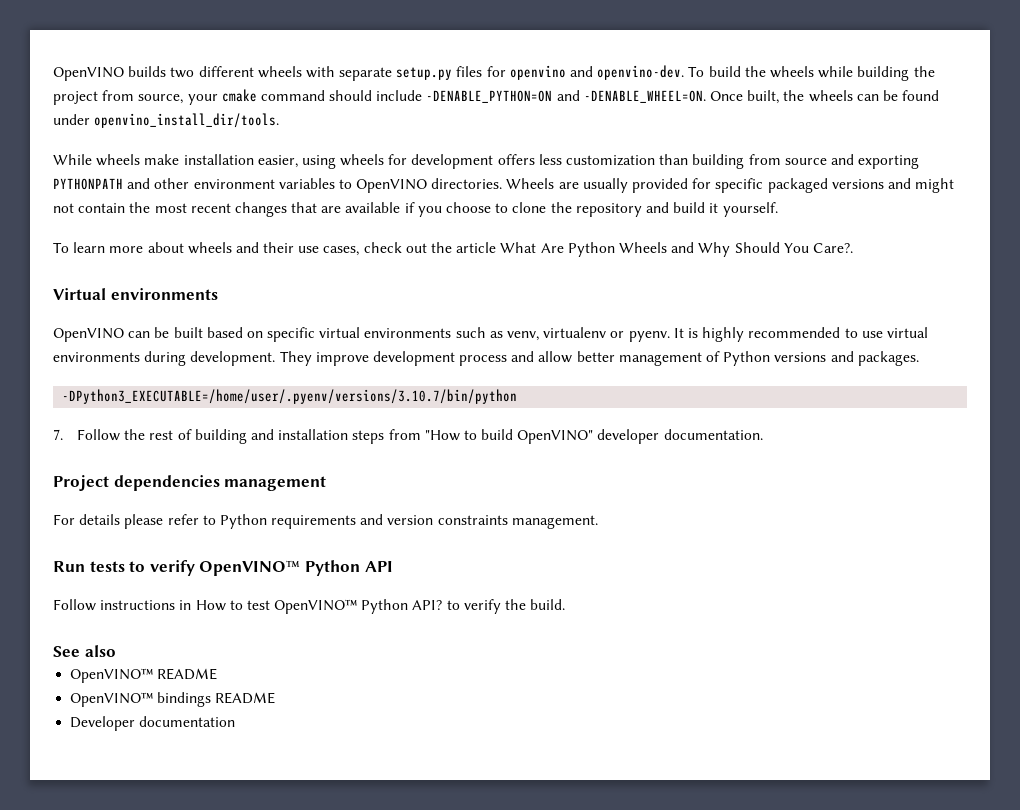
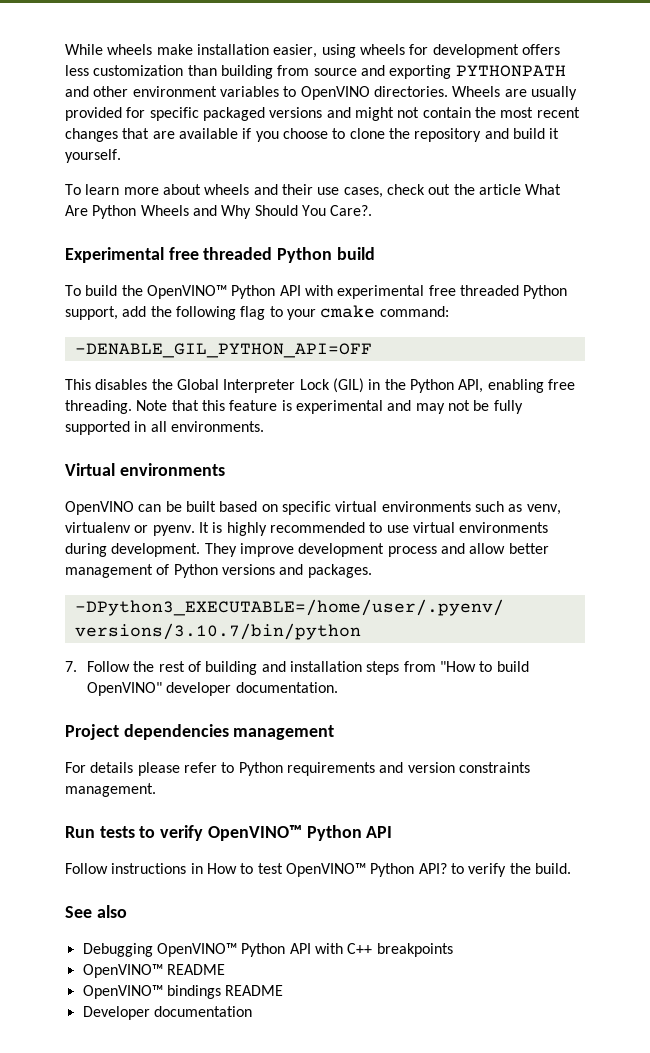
- OpenVINO builds two different wheels with separate setup.py files for openvino and openvino-dev. To build the wheels while building the project from source, your cmake command should include -DENABLE_PYTHON=ON and -DENABLE_WHEEL=ON. Once built, the wheels can be found under openvino_install_dir/tools.
+ Experimental free threaded Python build
+ To build the OpenVINO™ Python API with experimental free threaded Python support, add the following flag to your cmake command:
+ -DENABLE_GIL_PYTHON_API=OFF
+ This disables the Global Interpreter Lock (GIL) in the Python API, enabling free threading. Note that this feature is experimental and may not be fully supported in all environments.
+ Debugging OpenVINO™ Python API with C++ breakpoints

